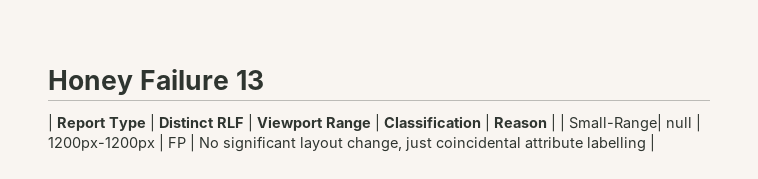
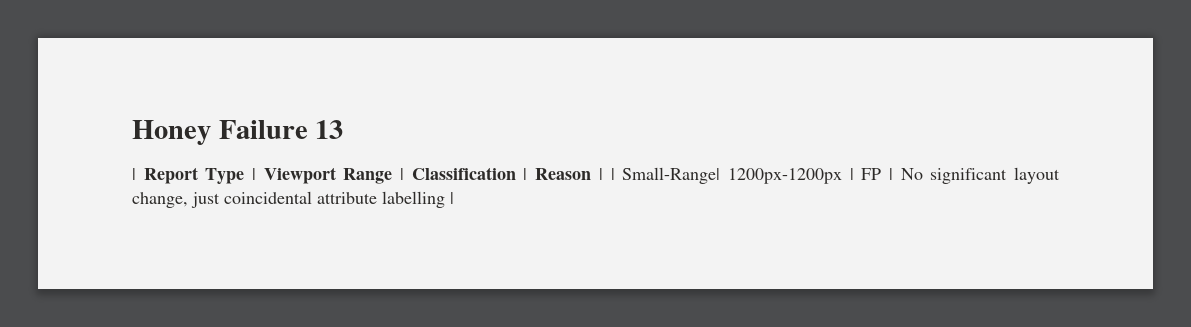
- | Report Type | Distinct RLF | Viewport Range | Classification | Reason | | Small-Range| null | 1200px-1200px | FP | No significant layout change, just coincidental attribute labelling |
+ | Report Type | Viewport Range | Classification | Reason | | Small-Range| 1200px-1200px | FP | No significant layout change, just coincidental attribute labelling |

